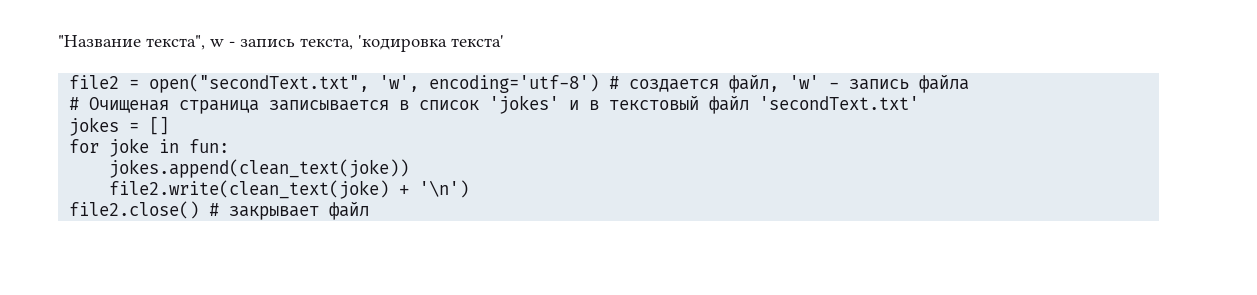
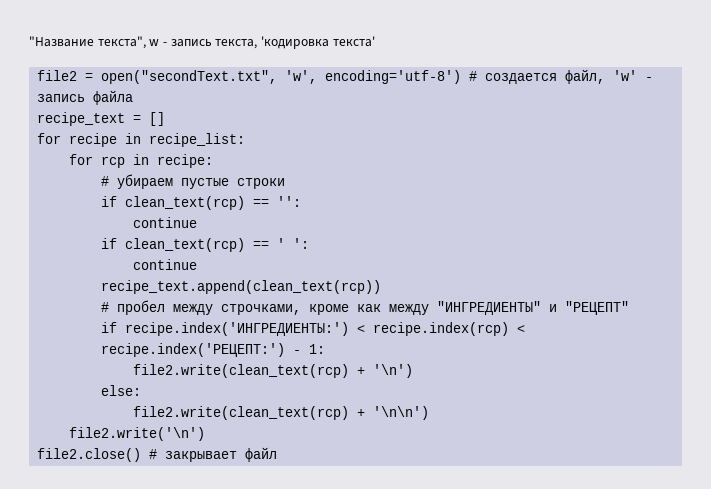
- # Очищеная страница записывается в список 'jokes' и в текстовый файл 'secondText.txt'
- jokes = []
- for joke in fun:
- jokes.append(clean_text(joke))
- file2.write(clean_text(joke) + '\n')
+ recipe_text = []
+ for recipe in recipe_list:
+ for rcp in recipe:
+ # убираем пустые строки
+ if clean_text(rcp) == '':
+ continue
+ if clean_text(rcp) == ' ':
+ continue
+ recipe_text.append(clean_text(rcp))
+ # пробел между строчками, кроме как между "ИНГРЕДИЕНТЫ" и "РЕЦЕПТ"
+ if recipe.index('ИНГРЕДИЕНТЫ:') < recipe.index(rcp) < recipe.index('РЕЦЕПТ:') - 1:
+ file2.write(clean_text(rcp) + '\n')
+ else:
+ file2.write(clean_text(rcp) + '\n\n')
+ file2.write('\n')

